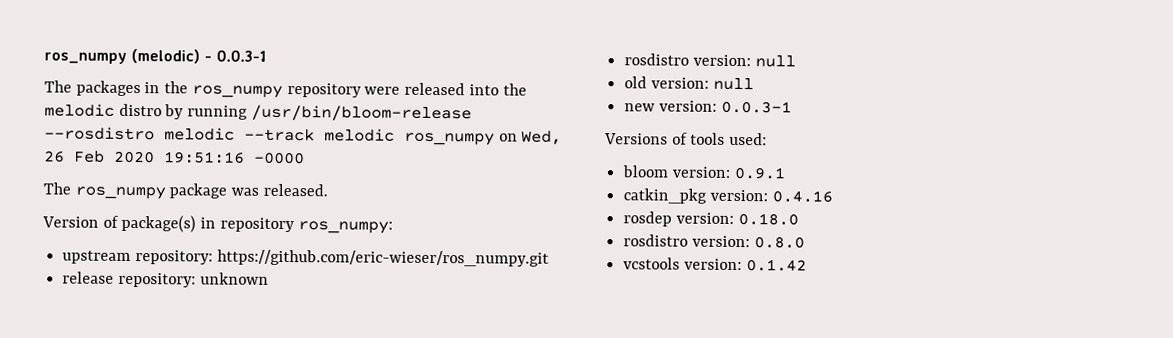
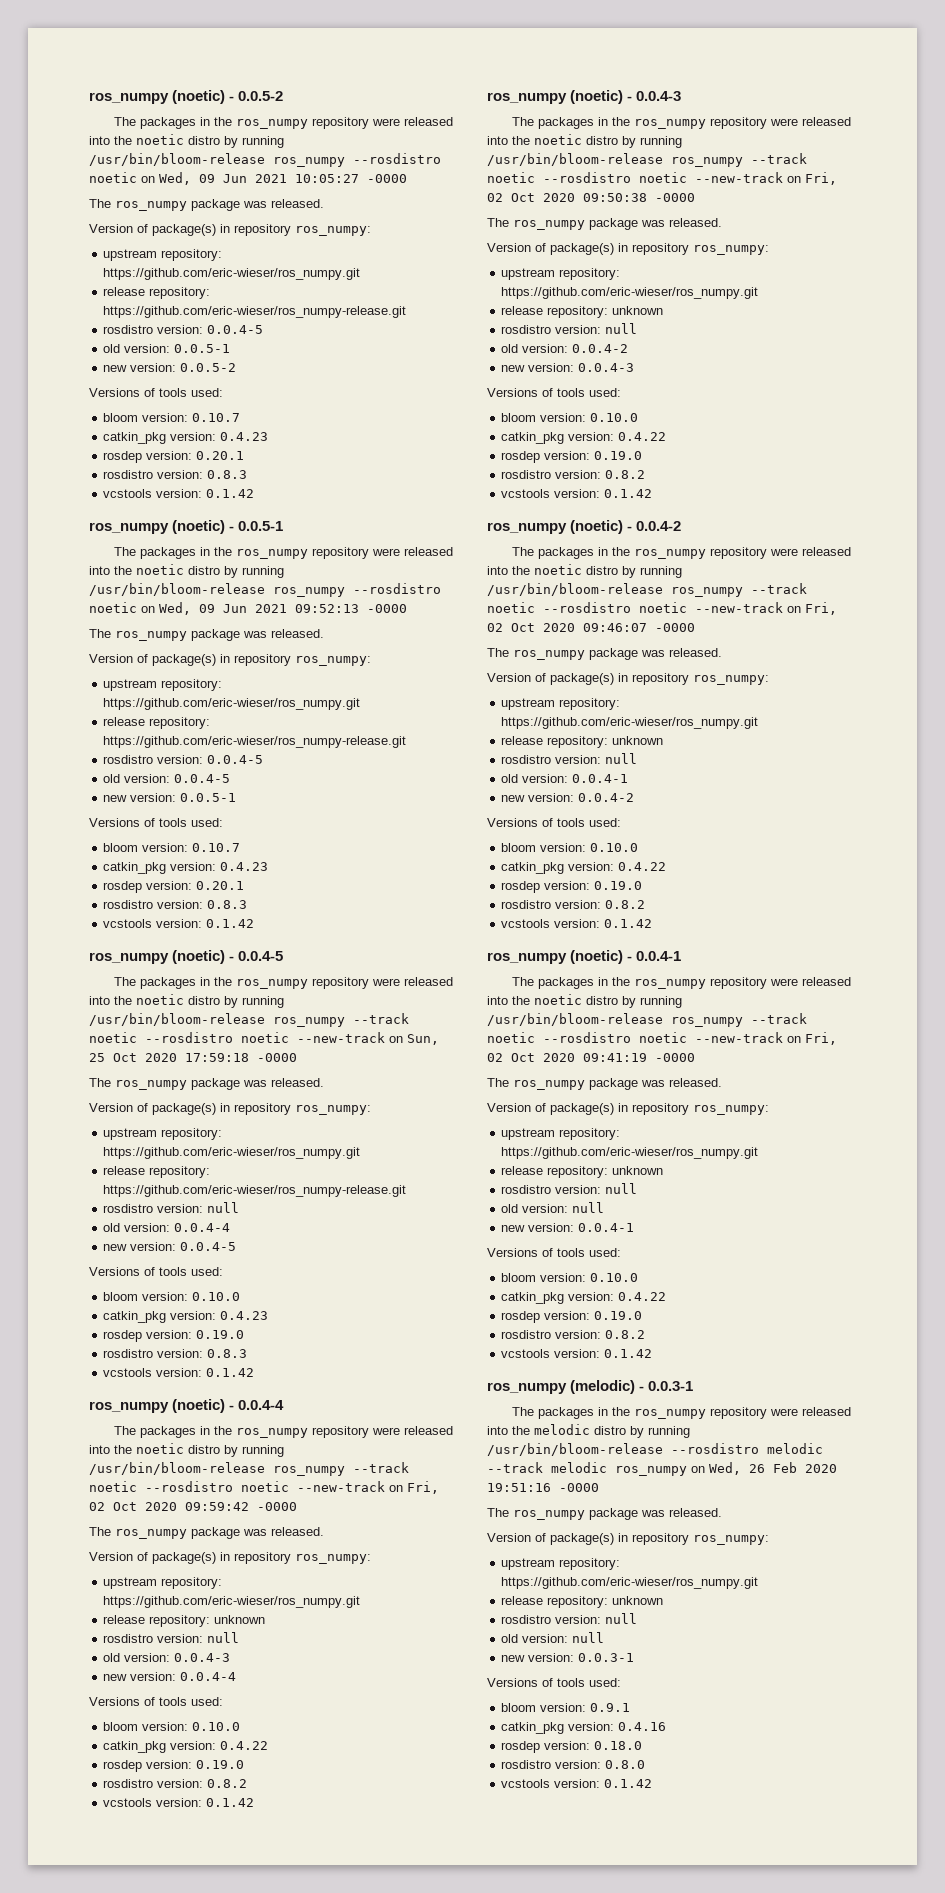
+ ros_numpy (noetic) - 0.0.5-2
+ The packages in the ros_numpy repository were released into the noetic distro by running /usr/bin/bloom-release ros_numpy --rosdistro noetic on Wed, 09 Jun 2021 10:05:27 -0000
+ The ros_numpy package was released.
+ Version of package(s) in repository ros_numpy:
+ upstream repository: https://github.com/eric-wieser/ros_numpy.git
+ release repository: https://github.com/eric-wieser/ros_numpy-release.git
+ rosdistro version: 0.0.4-5
+ old version: 0.0.5-1
+ new version: 0.0.5-2
+ Versions of tools used:
+ bloom version: 0.10.7
+ catkin_pkg version: 0.4.23
+ rosdep version: 0.20.1
+ rosdistro version: 0.8.3
+ vcstools version: 0.1.42
+ ros_numpy (noetic) - 0.0.5-1
+ The packages in the ros_numpy repository were released into the noetic distro by running /usr/bin/bloom-release ros_numpy --rosdistro noetic on Wed, 09 Jun 2021 09:52:13 -0000
+ The ros_numpy package was released.
+ Version of package(s) in repository ros_numpy:
+ upstream repository: https://github.com/eric-wieser/ros_numpy.git
+ release repository: https://github.com/eric-wieser/ros_numpy-release.git
+ rosdistro version: 0.0.4-5
+ old version: 0.0.4-5
+ new version: 0.0.5-1
+ Versions of tools used:
+ bloom version: 0.10.7
+ catkin_pkg version: 0.4.23
+ rosdep version: 0.20.1
+ rosdistro version: 0.8.3
+ vcstools version: 0.1.42
+ ros_numpy (noetic) - 0.0.4-5
+ The packages in the ros_numpy repository were released into the noetic distro by running /usr/bin/bloom-release ros_numpy --track noetic --rosdistro noetic --new-track on Sun, 25 Oct 2020 17:59:18 -0000
+ The ros_numpy package was released.
+ Version of package(s) in repository ros_numpy:
+ upstream repository: https://github.com/eric-wieser/ros_numpy.git
+ release repository: https://github.com/eric-wieser/ros_numpy-release.git
+ rosdistro version: null
+ old version: 0.0.4-4
+ new version: 0.0.4-5
+ Versions of tools used:
+ bloom version: 0.10.0
+ catkin_pkg version: 0.4.23
+ rosdep version: 0.19.0
+ rosdistro version: 0.8.3
+ vcstools version: 0.1.42
+ ros_numpy (noetic) - 0.0.4-4
+ The packages in the ros_numpy repository were released into the noetic distro by running /usr/bin/bloom-release ros_numpy --track noetic --rosdistro noetic --new-track on Fri, 02 Oct 2020 09:59:42 -0000
+ The ros_numpy package was released.
+ Version of package(s) in repository ros_numpy:
+ upstream repository: https://github.com/eric-wieser/ros_numpy.git
+ release repository: unknown
+ rosdistro version: null
+ old version: 0.0.4-3
+ new version: 0.0.4-4
+ Versions of tools used:
+ bloom version: 0.10.0
+ catkin_pkg version: 0.4.22
+ rosdep version: 0.19.0
+ rosdistro version: 0.8.2
+ vcstools version: 0.1.42
+ ros_numpy (noetic) - 0.0.4-3
+ The packages in the ros_numpy repository were released into the noetic distro by running /usr/bin/bloom-release ros_numpy --track noetic --rosdistro noetic --new-track on Fri, 02 Oct 2020 09:50:38 -0000
+ The ros_numpy package was released.
+ Version of package(s) in repository ros_numpy:
+ upstream repository: https://github.com/eric-wieser/ros_numpy.git
+ release repository: unknown
+ rosdistro version: null
+ old version: 0.0.4-2
+ new version: 0.0.4-3
+ Versions of tools used:
+ bloom version: 0.10.0
+ catkin_pkg version: 0.4.22
+ rosdep version: 0.19.0
+ rosdistro version: 0.8.2
+ vcstools version: 0.1.42
+ ros_numpy (noetic) - 0.0.4-2
+ The packages in the ros_numpy repository were released into the noetic distro by running /usr/bin/bloom-release ros_numpy --track noetic --rosdistro noetic --new-track on Fri, 02 Oct 2020 09:46:07 -0000
+ The ros_numpy package was released.
+ Version of package(s) in repository ros_numpy:
+ upstream repository: https://github.com/eric-wieser/ros_numpy.git
+ release repository: unknown
+ rosdistro version: null
+ old version: 0.0.4-1
+ new version: 0.0.4-2
+ Versions of tools used:
+ bloom version: 0.10.0
+ catkin_pkg version: 0.4.22
+ rosdep version: 0.19.0
+ rosdistro version: 0.8.2
+ vcstools version: 0.1.42
+ ros_numpy (noetic) - 0.0.4-1
+ The packages in the ros_numpy repository were released into the noetic distro by running /usr/bin/bloom-release ros_numpy --track noetic --rosdistro noetic --new-track on Fri, 02 Oct 2020 09:41:19 -0000
+ The ros_numpy package was released.
+ Version of package(s) in repository ros_numpy:
+ upstream repository: https://github.com/eric-wieser/ros_numpy.git
+ release repository: unknown
+ rosdistro version: null
+ old version: null
+ new version: 0.0.4-1
+ Versions of tools used:
+ bloom version: 0.10.0
+ catkin_pkg version: 0.4.22
+ rosdep version: 0.19.0
+ rosdistro version: 0.8.2
+ vcstools version: 0.1.42

